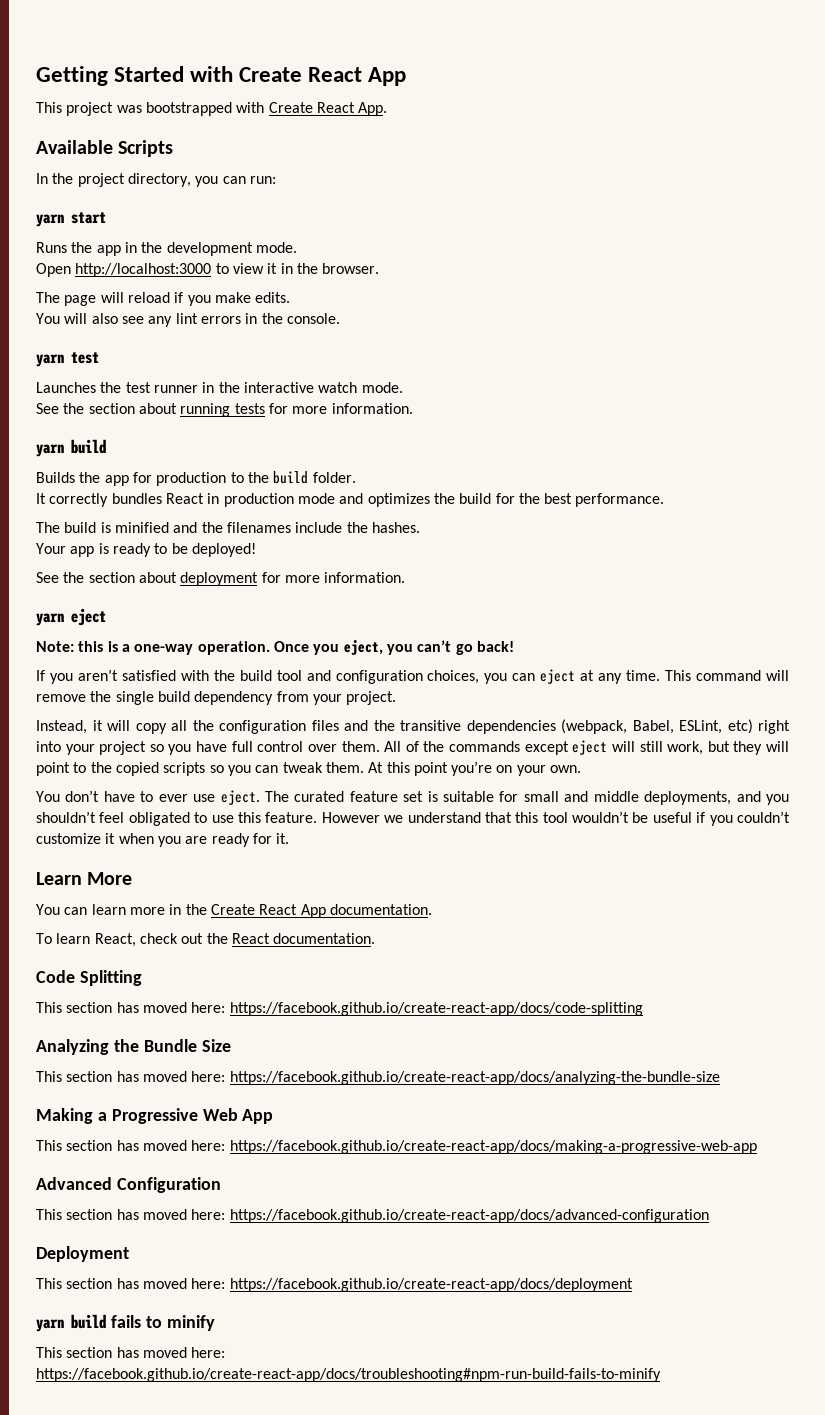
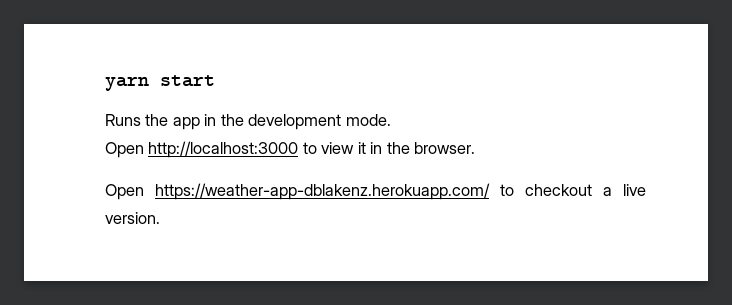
- Getting Started with Create React App
- This project was bootstrapped with Create React App.
- Available Scripts
- In the project directory, you can run:
- The page will reload if you make edits.
- You will also see any lint errors in the console.
- yarn test
- Launches the test runner in the interactive watch mode.
- See the section about running tests for more information.
- yarn build
- Builds the app for production to the build folder.
- It correctly bundles React in production mode and optimizes the build for the best performance.
- The build is minified and the filenames include the hashes.
- Your app is ready to be deployed!
- See the section about deployment for more information.
- yarn eject
- Note: this is a one-way operation. Once you eject, you can’t go back!
- If you aren’t satisfied with the build tool and configuration choices, you can eject at any time. This command will remove the single build dependency from your project.
- Instead, it will copy all the configuration files and the transitive dependencies (webpack, Babel, ESLint, etc) right into your project so you have full control over them. All of the commands except eject will still work, but they will point to the copied scripts so you can tweak them. At this point you’re on your own.
- You don’t have to ever use eject. The curated feature set is suitable for small and middle deployments, and you shouldn’t feel obligated to use this feature. However we understand that this tool wouldn’t be useful if you couldn’t customize it when you are ready for it.
- Learn More
- You can learn more in the Create React App documentation.
- To learn React, check out the React documentation.
- Code Splitting
- This section has moved here: https://facebook.github.io/create-react-app/docs/code-splitting
- Analyzing the Bundle Size
- This section has moved here: https://facebook.github.io/create-react-app/docs/analyzing-the-bundle-size
- Making a Progressive Web App
- This section has moved here: https://facebook.github.io/create-react-app/docs/making-a-progressive-web-app
- Advanced Configuration
- This section has moved here: https://facebook.github.io/create-react-app/docs/advanced-configuration
- Deployment
- This section has moved here: https://facebook.github.io/create-react-app/docs/deployment
- yarn build fails to minify
- This section has moved here: https://facebook.github.io/create-react-app/docs/troubleshooting#npm-run-build-fails-to-minify
+ Open https://weather-app-dblakenz.herokuapp.com/ to checkout a live version.

